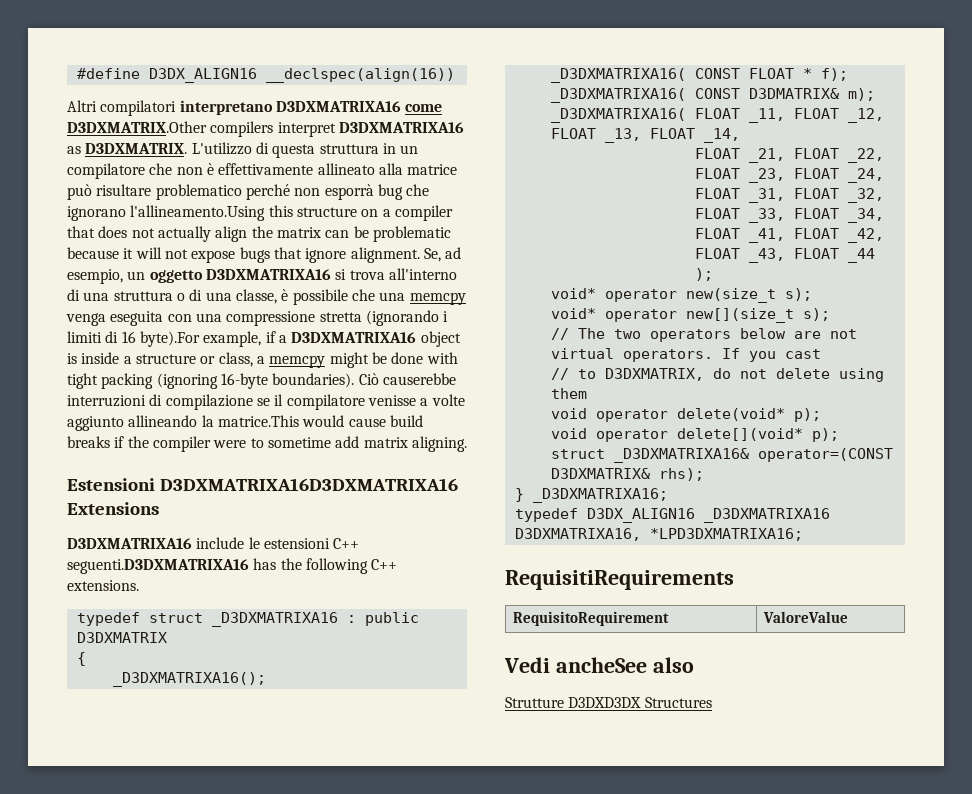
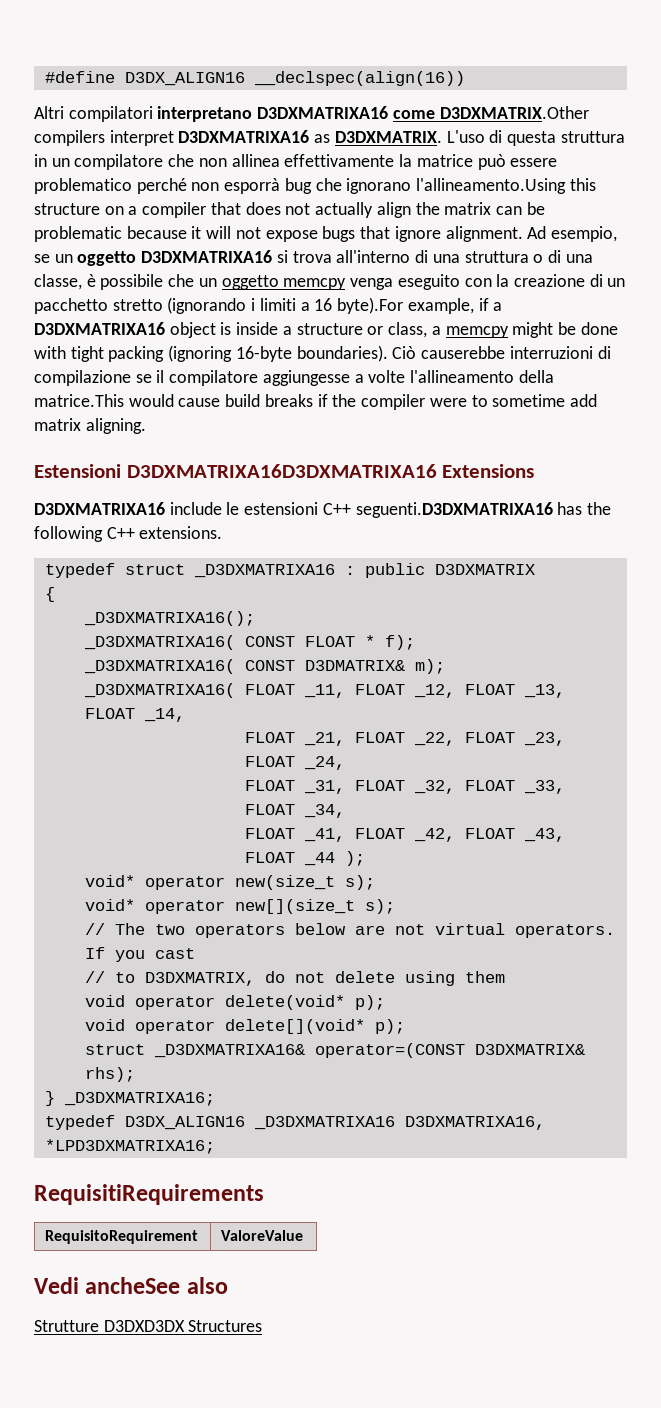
- L'utilizzo di questa struttura in un compilatore che non è effettivamente allineato alla matrice può risultare problematico perché non esporrà bug che ignorano l'allineamento.Using this structure on a compiler that does not actually align the matrix can be problematic because it will not expose bugs that ignore alignment.
+ L'uso di questa struttura in un compilatore che non allinea effettivamente la matrice può essere problematico perché non esporrà bug che ignorano l'allineamento.Using this structure on a compiler that does not actually align the matrix can be problematic because it will not expose bugs that ignore alignment.
- Se, ad esempio, un oggetto D3DXMATRIXA16 si trova all'interno di una struttura o di una classe, è possibile che una memcpy venga eseguita con una compressione stretta (ignorando i limiti di 16 byte).For example, if a D3DXMATRIXA16 object is inside a structure or class, a memcpy might be done with tight packing (ignoring 16-byte boundaries).
+ Ad esempio, se un oggetto D3DXMATRIXA16 si trova all'interno di una struttura o di una classe, è possibile che un oggetto memcpy venga eseguito con la creazione di un pacchetto stretto (ignorando i limiti a 16 byte).For example, if a D3DXMATRIXA16 object is inside a structure or class, a memcpy might be done with tight packing (ignoring 16-byte boundaries).
- Ciò causerebbe interruzioni di compilazione se il compilatore venisse a volte aggiunto allineando la matrice.This would cause build breaks if the compiler were to sometime add matrix aligning.
+ Ciò causerebbe interruzioni di compilazione se il compilatore aggiungesse a volte l'allineamento della matrice.This would cause build breaks if the compiler were to sometime add matrix aligning.

